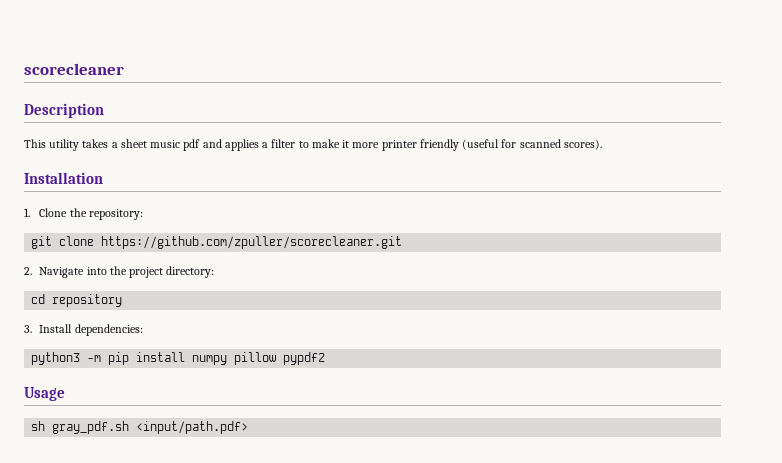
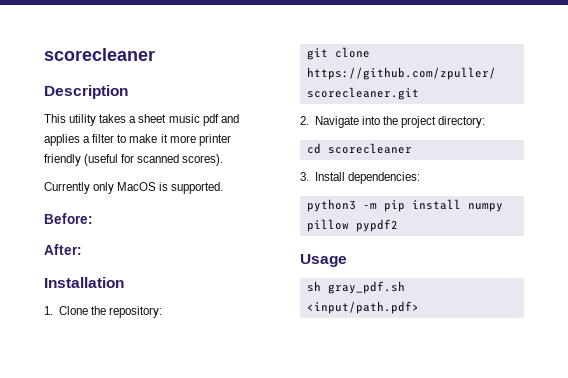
+ Currently only MacOS is supported.
+ Before:
+ After:
- cd repository
+ cd scorecleaner

